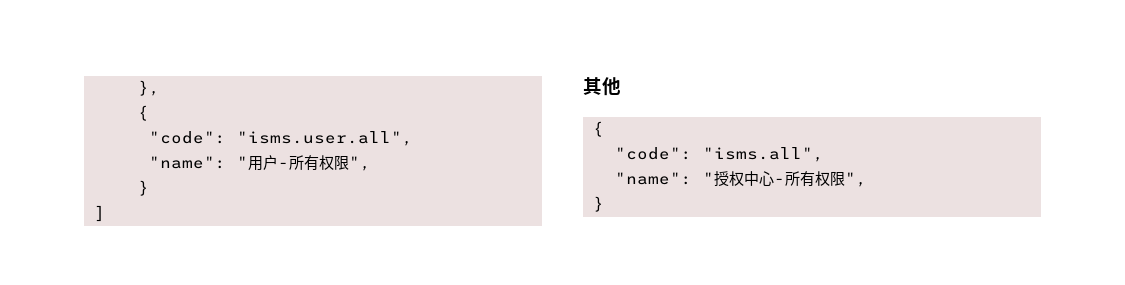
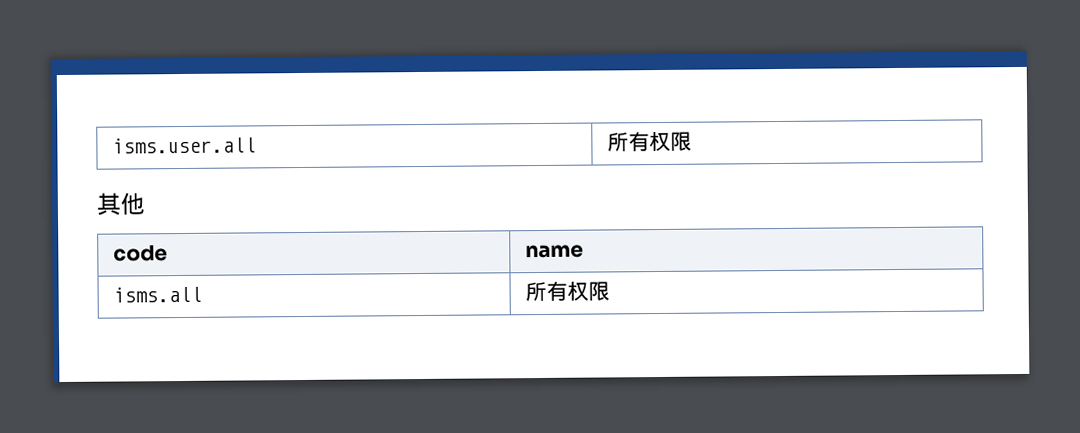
- },
- {
- "code": "isms.user.all",
- "name": "用户-所有权限",
- }
- ]
+ isms.user.all | 所有权限
  其他
- {
- "code": "isms.all",
- "name": "授权中心-所有权限",
- }
+ code | name
+ isms.all | 所有权限

